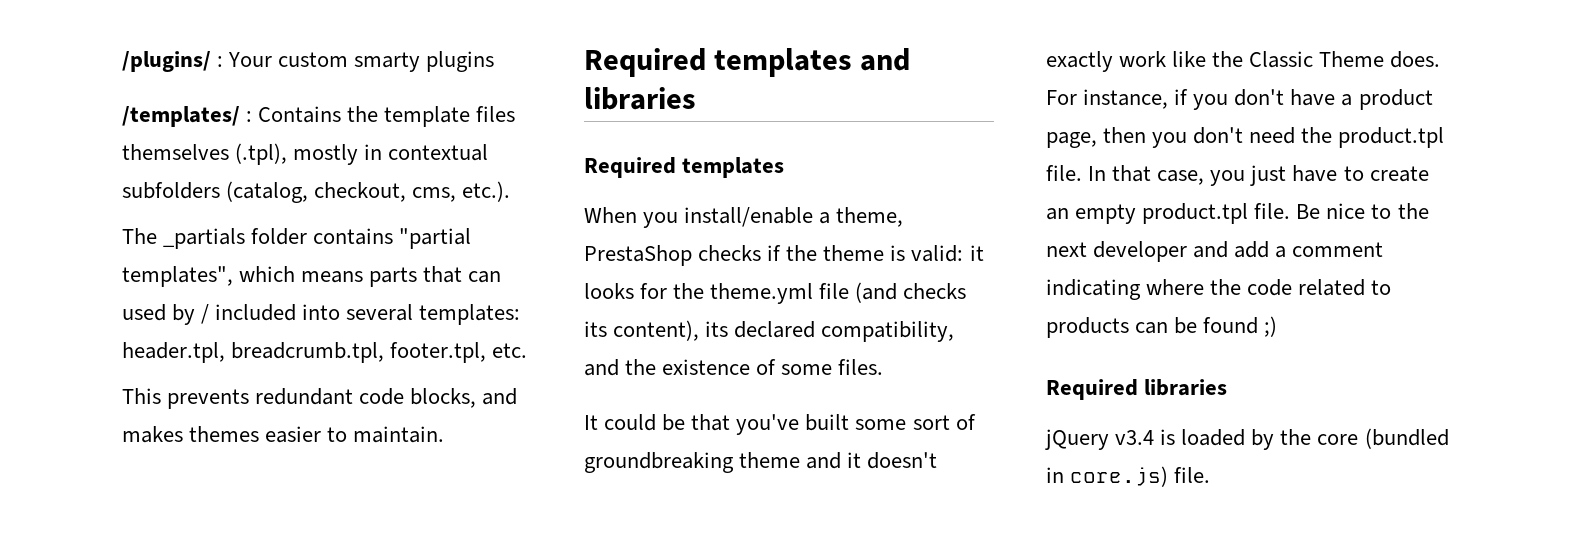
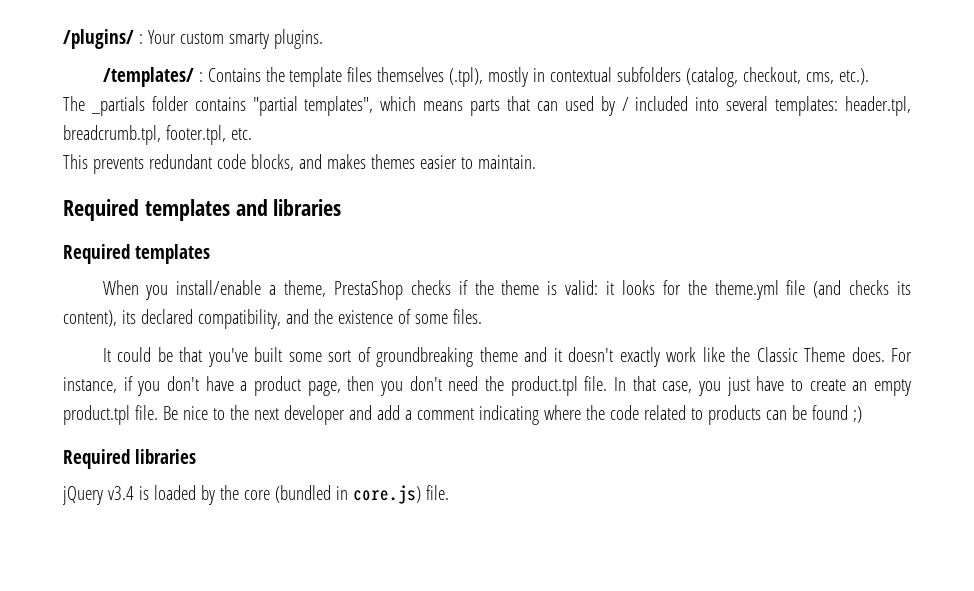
- /plugins/ : Your custom smarty plugins
+ /plugins/ : Your custom smarty plugins.

